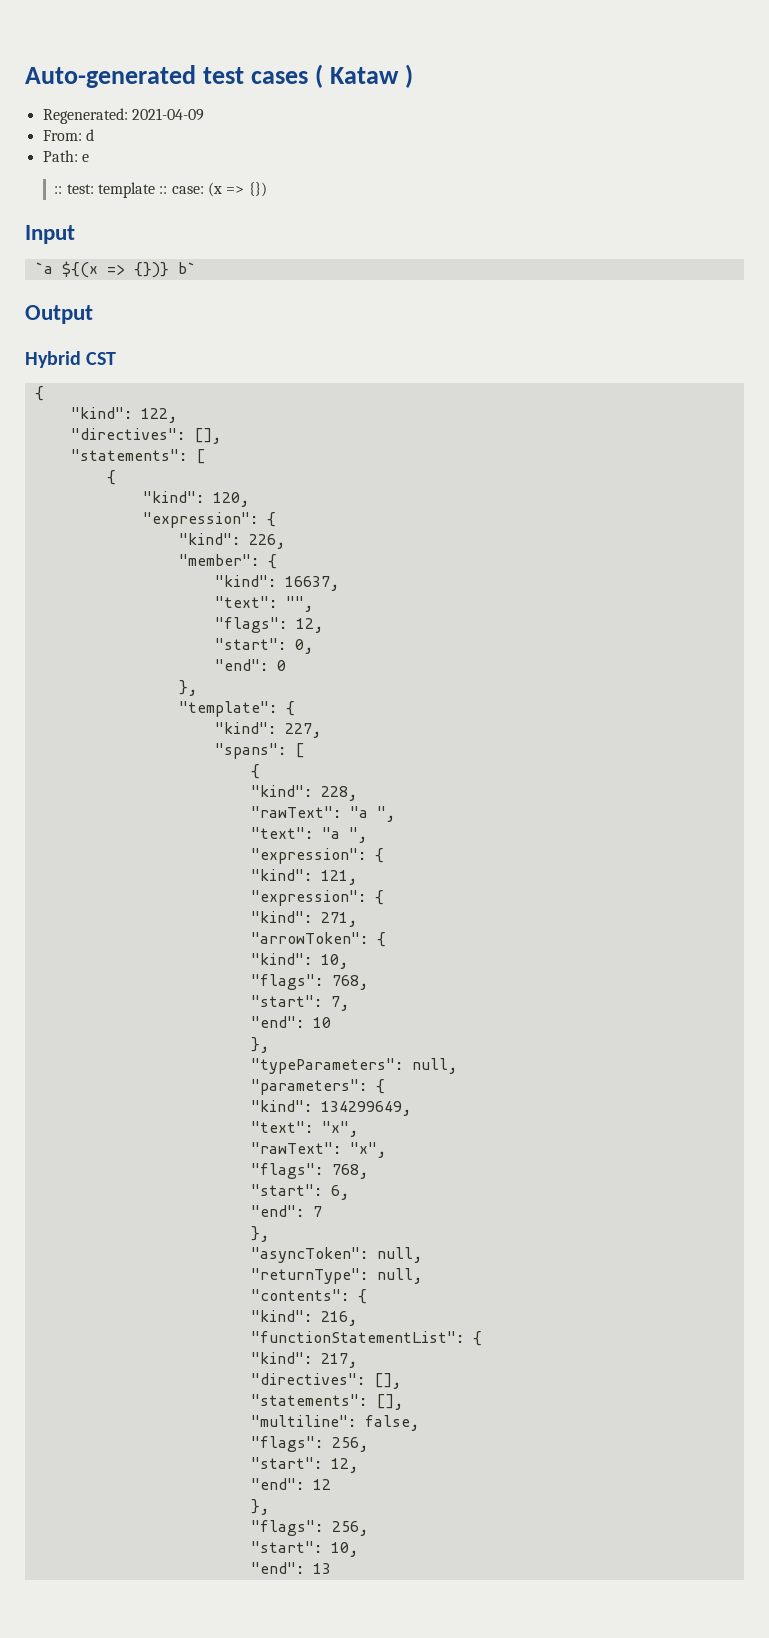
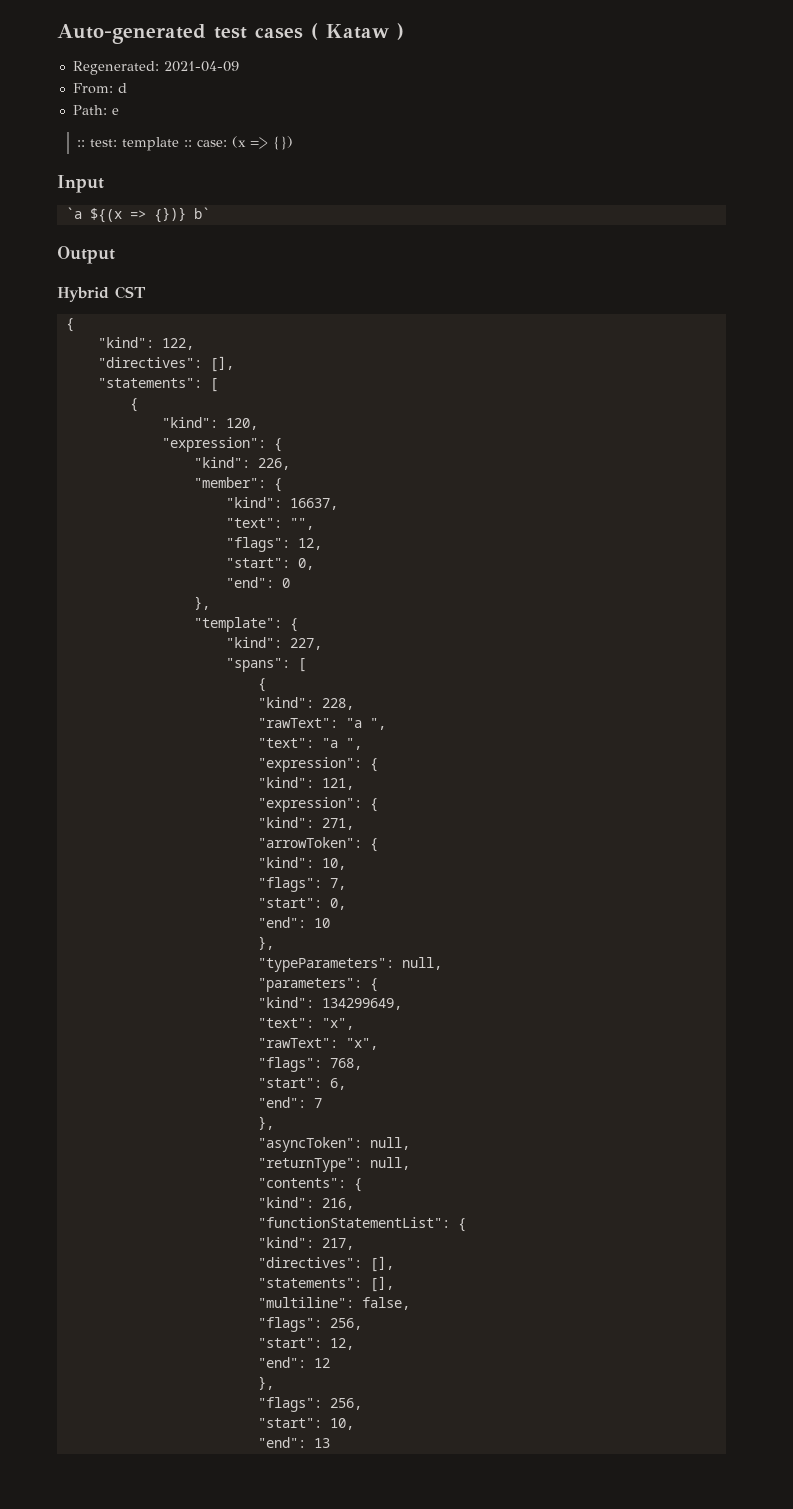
  "kind": 10,
- "flags": 768,
- "start": 7,
+ "flags": 7,
+ "start": 0,

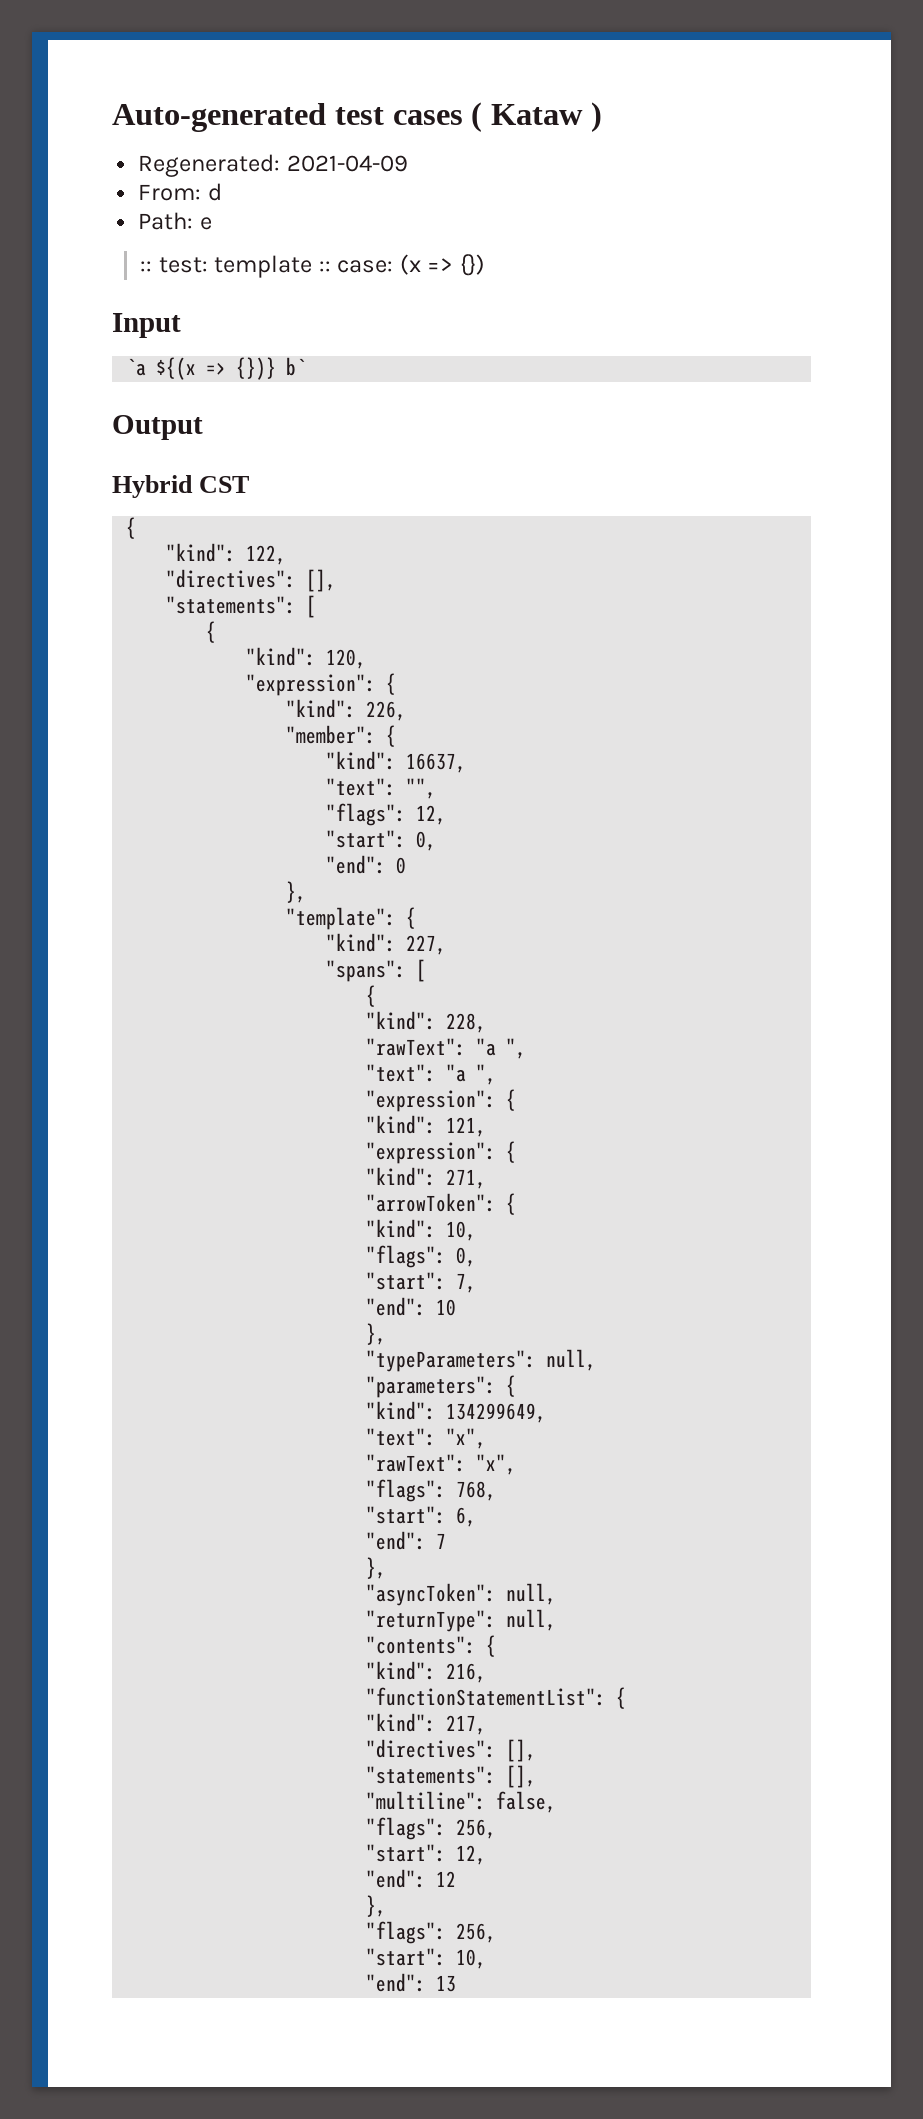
- "flags": 7,
- "start": 0,
+ "flags": 0,
+ "start": 7,

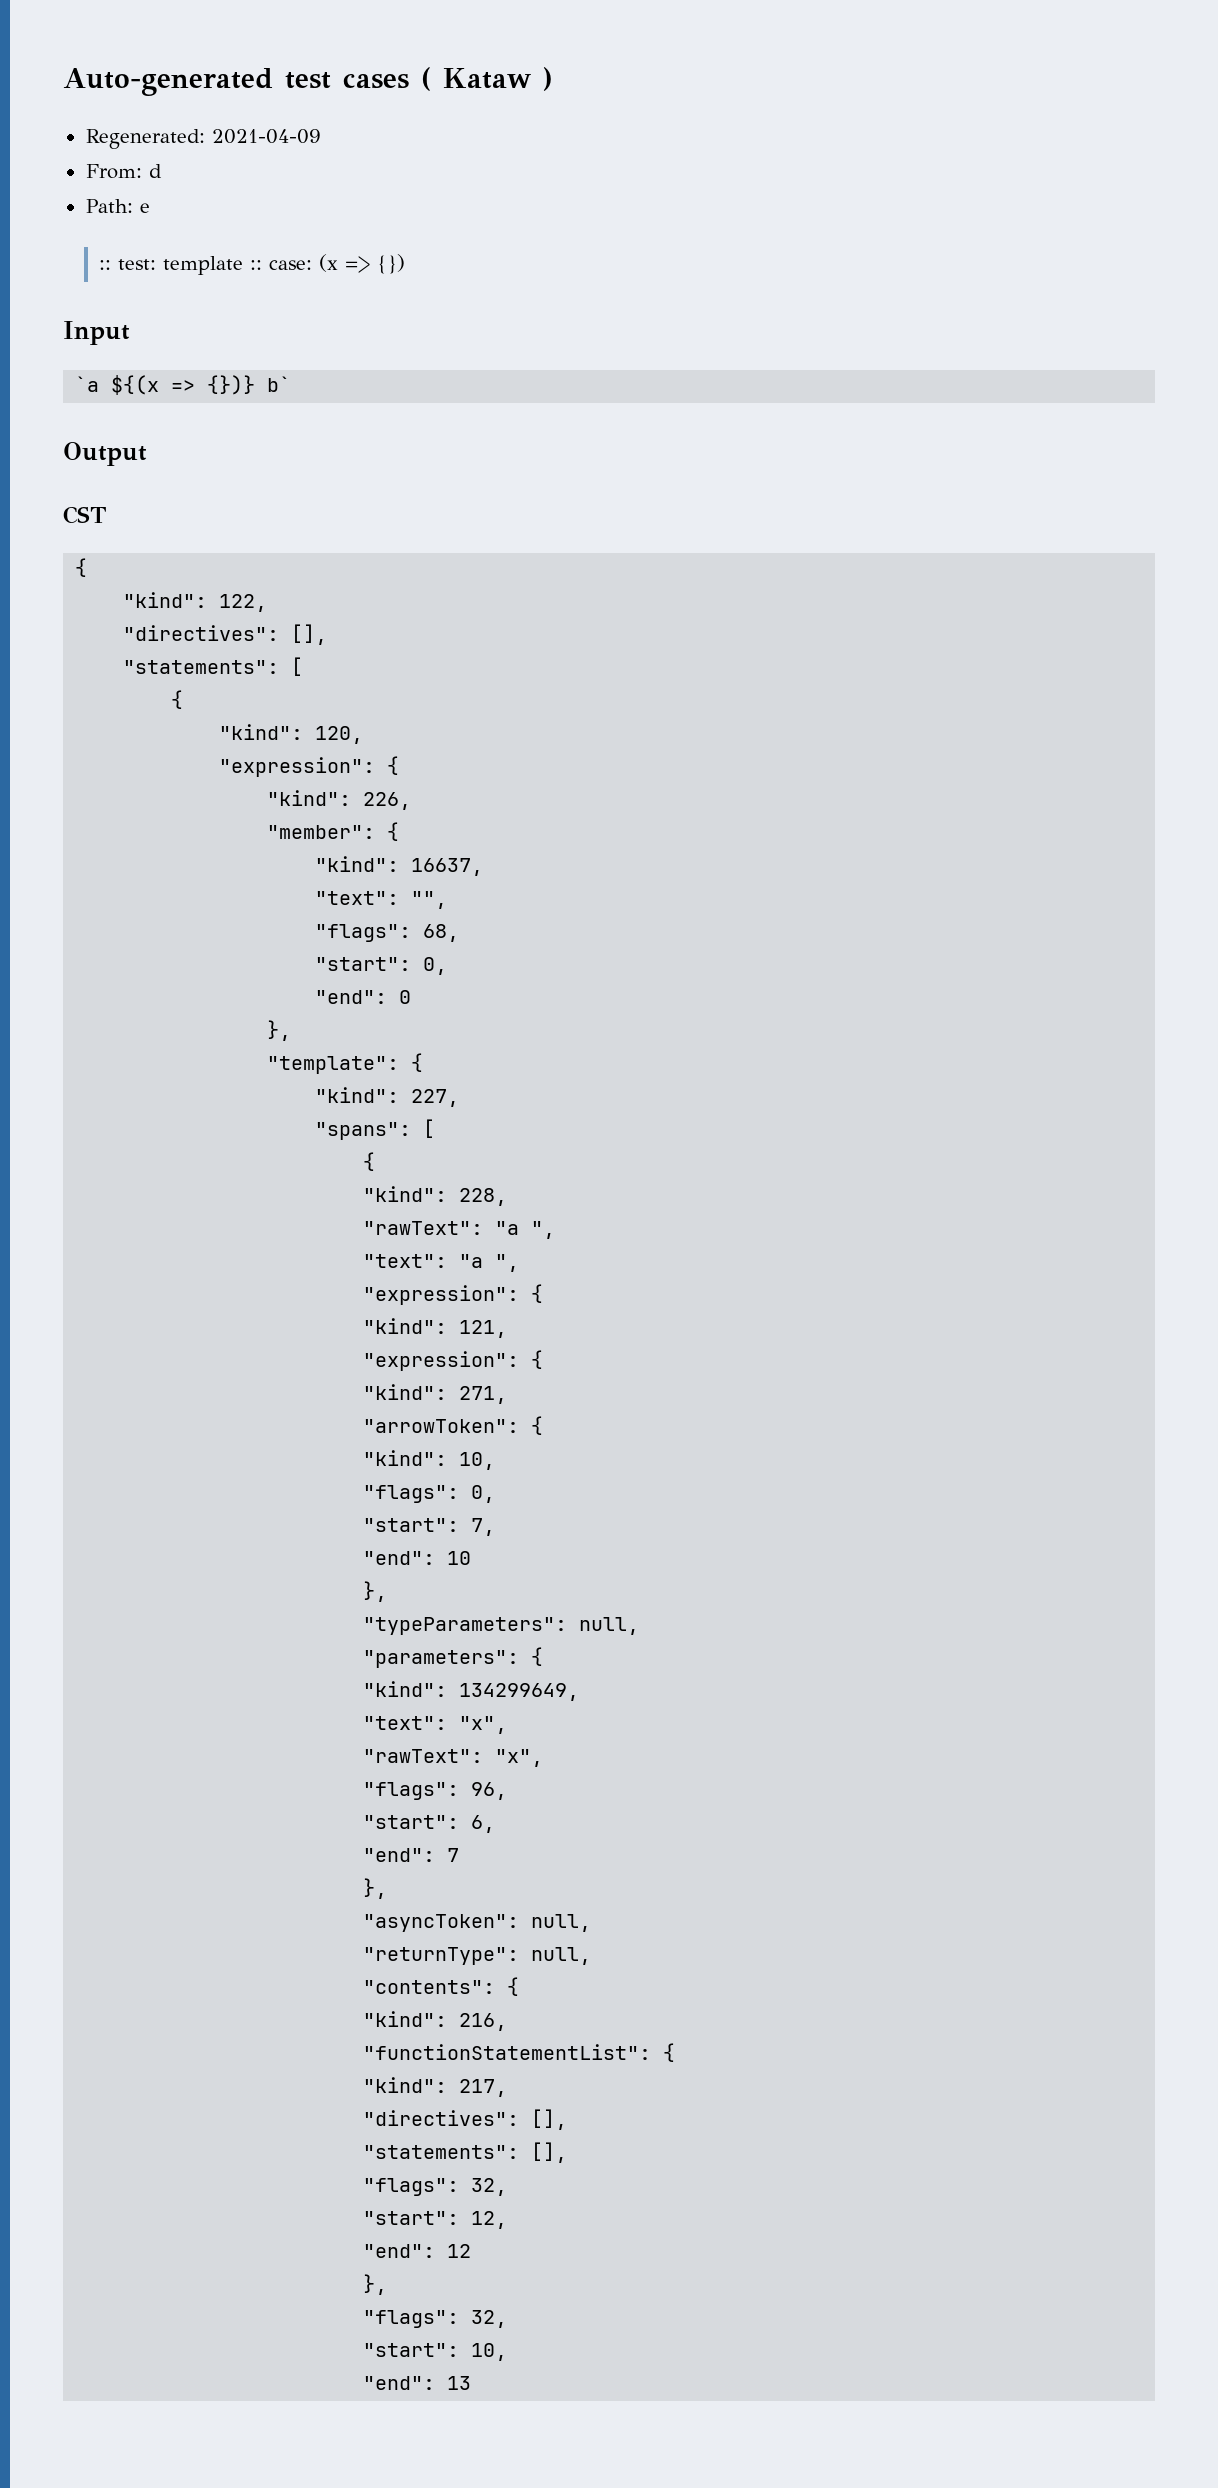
- Hybrid CST
+ CST
- "flags": 12,
+ "flags": 68,
- "flags": 768,
+ "flags": 96,
  "statements": [],
- "multiline": false,
- "flags": 256,
+ "flags": 32,
  "end": 12
  },
- "flags": 256,
+ "flags": 32,

